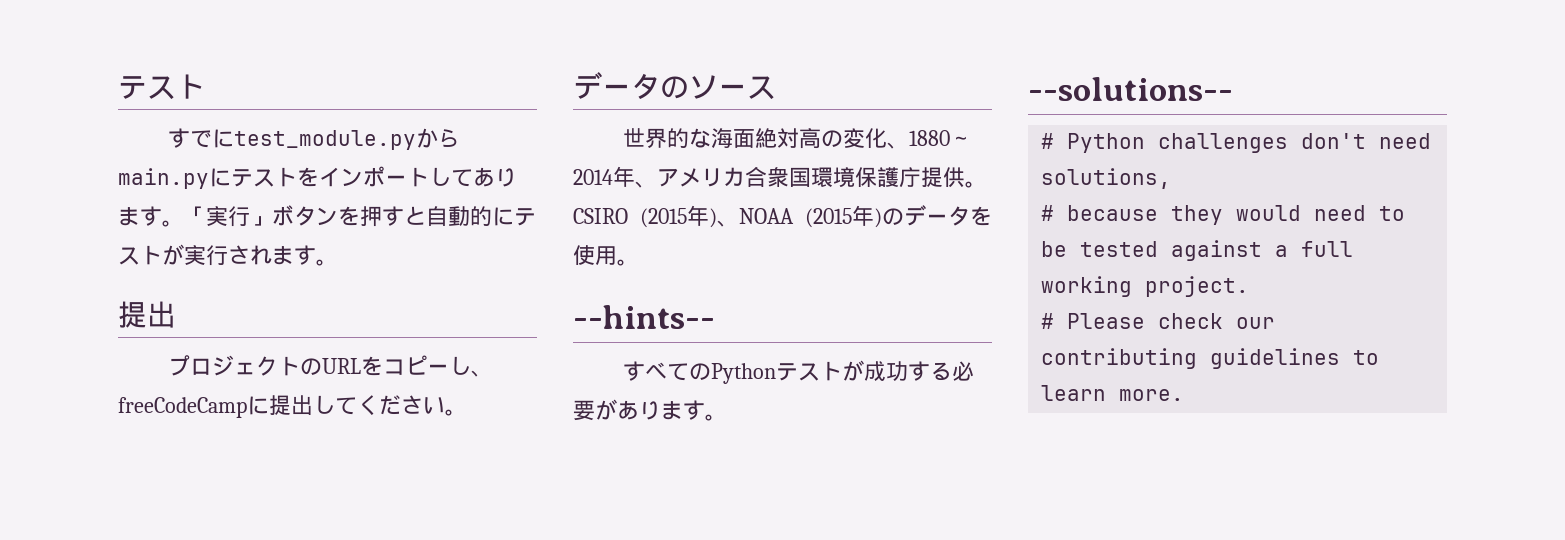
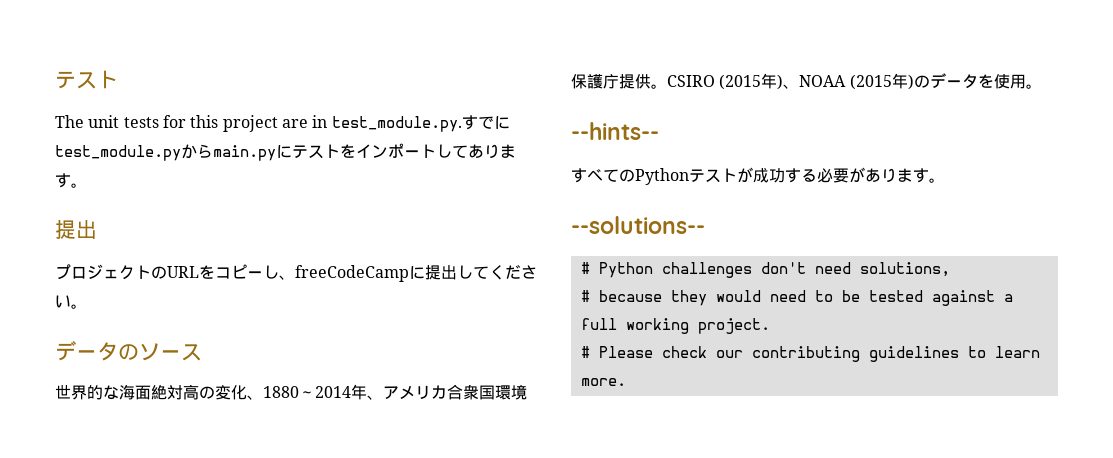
- すでにtest_module.pyからmain.pyにテストをインポートしてあります。「実行」ボタンを押すと自動的にテストが実行されます。
+ The unit tests for this project are in test_module.py.すでにtest_module.pyからmain.pyにテストをインポートしてあります。

